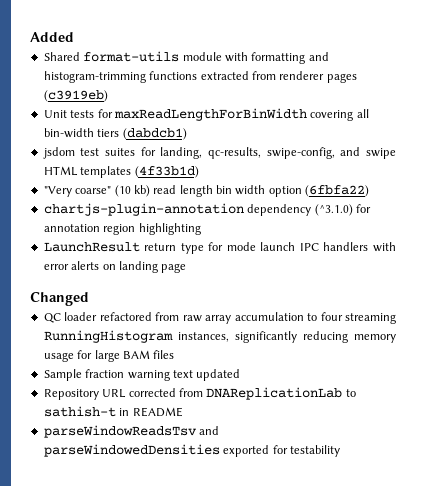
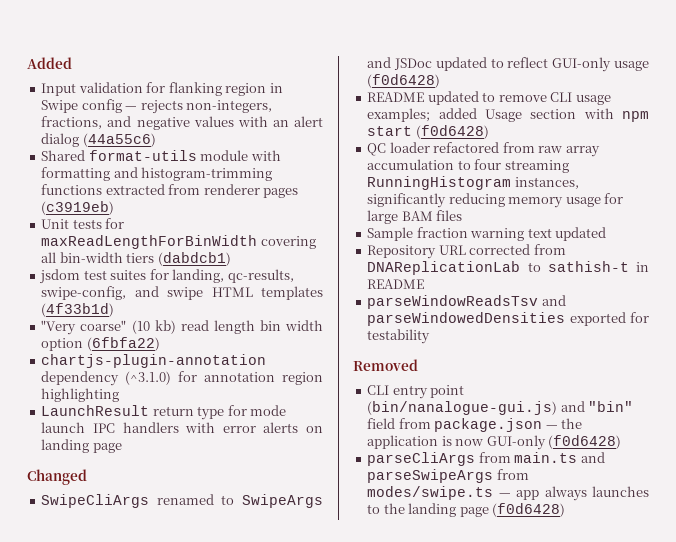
+ Input validation for flanking region in Swipe config — rejects non-integers, fractions, and negative values with an alert dialog (44a55c6)
+ SwipeCliArgs renamed to SwipeArgs and JSDoc updated to reflect GUI-only usage (f0d6428)
+ README updated to remove CLI usage examples; added Usage section with npm start (f0d6428)
+ Removed
+ CLI entry point (bin/nanalogue-gui.js) and "bin" field from package.json — the application is now GUI-only (f0d6428)
+ parseCliArgs from main.ts and parseSwipeArgs from modes/swipe.ts — app always launches to the landing page (f0d6428)

